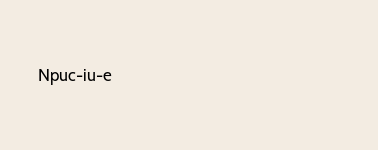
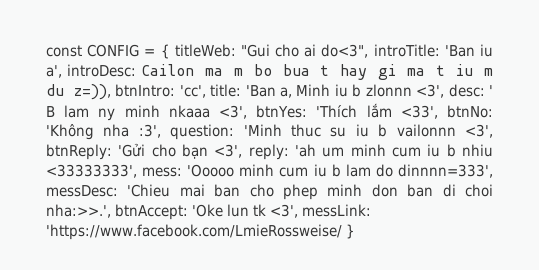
- Npuc-iu-e
+ const CONFIG = { titleWeb: "Gui cho ai do<3", introTitle: 'Ban iu a', introDesc: Cailon ma m bo bua t hay gi ma t iu m du z=)), btnIntro: 'cc', title: 'Ban a, Minh iu b zlonnn <3', desc: ' B lam ny minh nkaaa <3', btnYes: 'Thích lắm <33', btnNo: 'Không nha :3', question: 'Minh thuc su iu b vailonnn <3', btnReply: 'Gửi cho bạn <3', reply: 'ah um minh cum iu b nhiu <33333333', mess: 'Ooooo minh cum iu b lam do dinnnn=333', messDesc: 'Chieu mai ban cho phep minh don ban di choi nha:>>.', btnAccept: 'Oke lun tk <3', messLink: 'https://www.facebook.com/LmieRossweise/ }

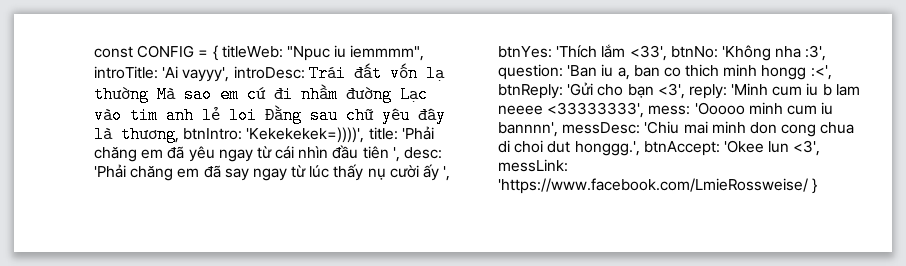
- const CONFIG = { titleWeb: "Gui cho ai do<3", introTitle: 'Ban iu a', introDesc: Cailon ma m bo bua t hay gi ma t iu m du z=)), btnIntro: 'cc', title: 'Ban a, Minh iu b zlonnn <3', desc: ' B lam ny minh nkaaa <3', btnYes: 'Thích lắm <33', btnNo: 'Không nha :3', question: 'Minh thuc su iu b vailonnn <3', btnReply: 'Gửi cho bạn <3', reply: 'ah um minh cum iu b nhiu <33333333', mess: 'Ooooo minh cum iu b lam do dinnnn=333', messDesc: 'Chieu mai ban cho phep minh don ban di choi nha:>>.', btnAccept: 'Oke lun tk <3', messLink: 'https://www.facebook.com/LmieRossweise/ }
+ const CONFIG = { titleWeb: "Npuc iu iemmmm", introTitle: 'Ai vayyy', introDesc: Trái đất vốn lạ thường Mà sao em cứ đi nhầm đường Lạc vào tim anh lẻ loi Đằng sau chữ yêu đây là thương, btnIntro: 'Kekekekek=))))', title: 'Phải chăng em đã yêu ngay từ cái nhìn đầu tiên ', desc: 'Phải chăng em đã say ngay từ lúc thấy nụ cười ấy ', btnYes: 'Thích lắm <33', btnNo: 'Không nha :3', question: 'Ban iu a, ban co thich minh hongg :<', btnReply: 'Gửi cho bạn <3', reply: 'Minh cum iu b lam neeee <33333333', mess: 'Ooooo minh cum iu bannnn', messDesc: 'Chiu mai minh don cong chua di choi dut honggg.', btnAccept: 'Okee lun <3', messLink: 'https://www.facebook.com/LmieRossweise/ }

